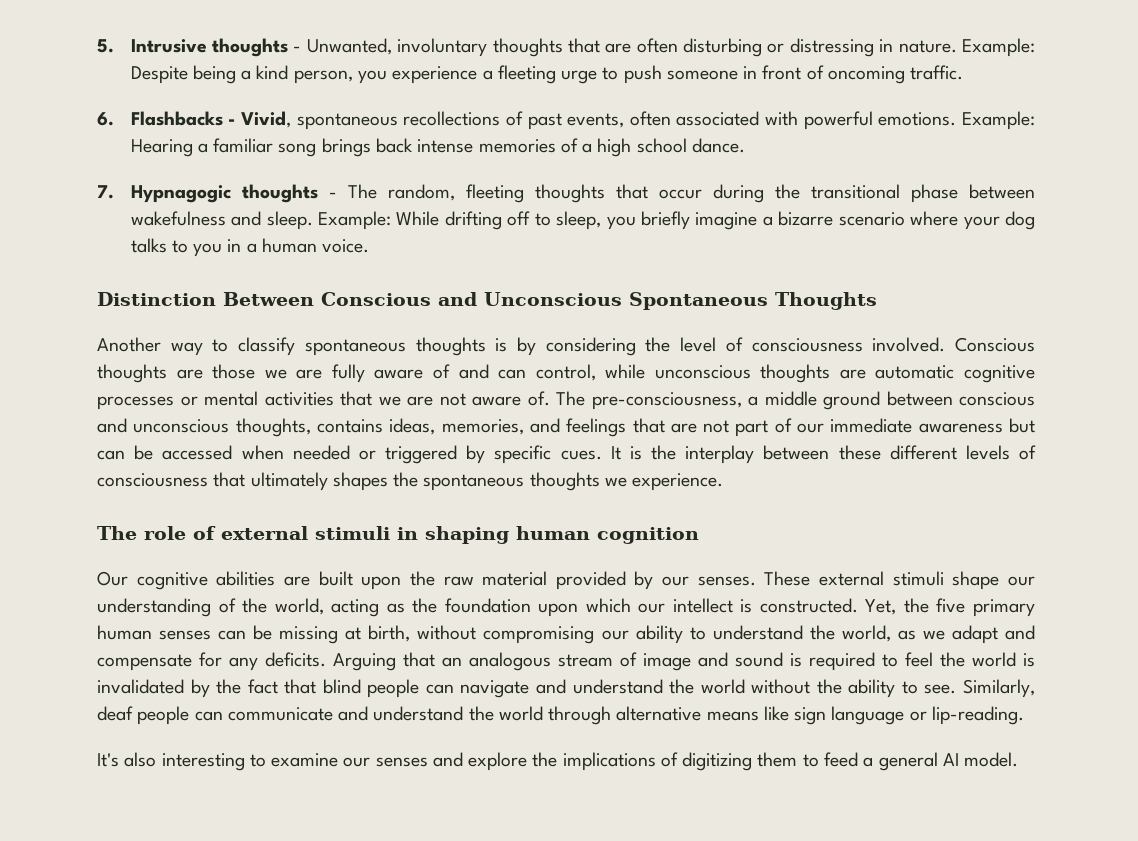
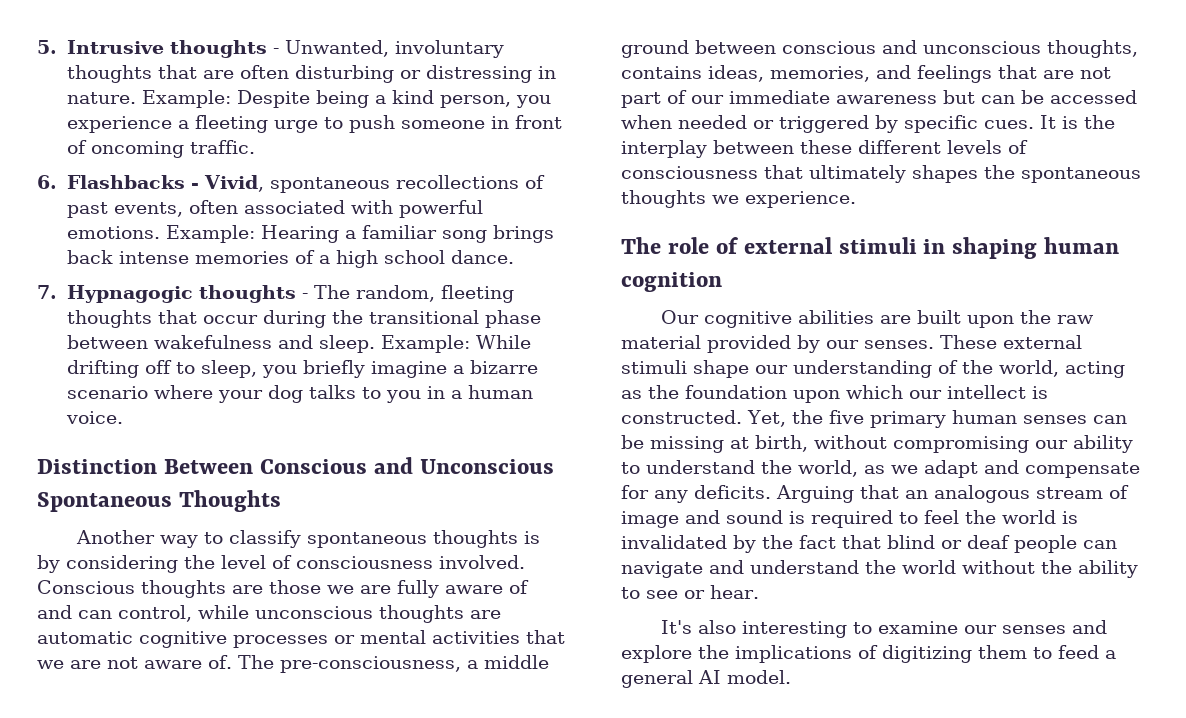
- Arguing that an analogous stream of image and sound is required to feel the world is invalidated by the fact that blind people can navigate and understand the world without the ability to see. Similarly, deaf people can communicate and understand the world through alternative means like sign language or lip-reading.
+ Arguing that an analogous stream of image and sound is required to feel the world is invalidated by the fact that blind or deaf people can navigate and understand the world without the ability to see or hear.

